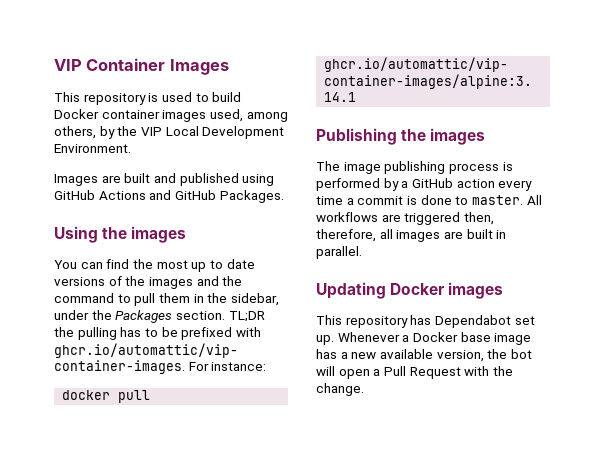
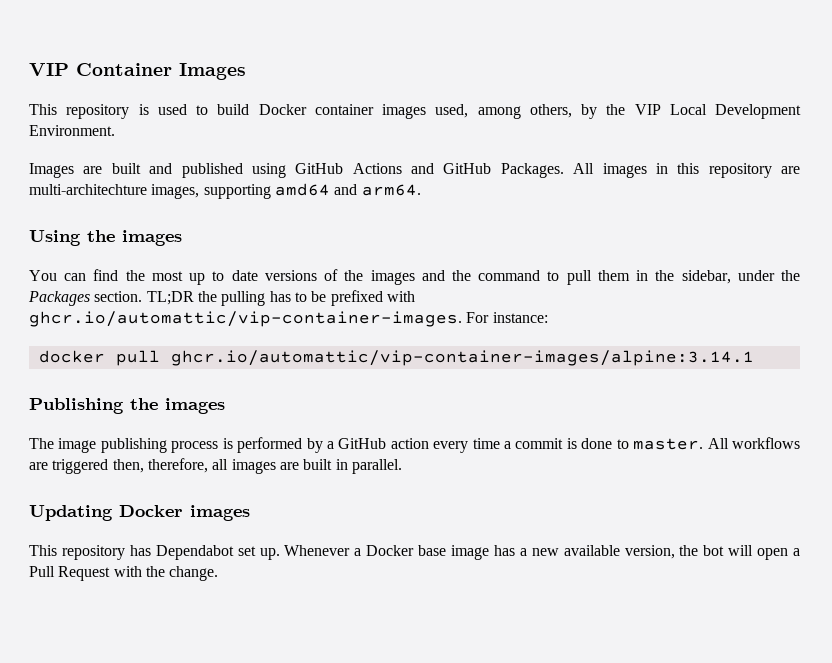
+ All images in this repository are multi-architechture images, supporting amd64 and arm64.

